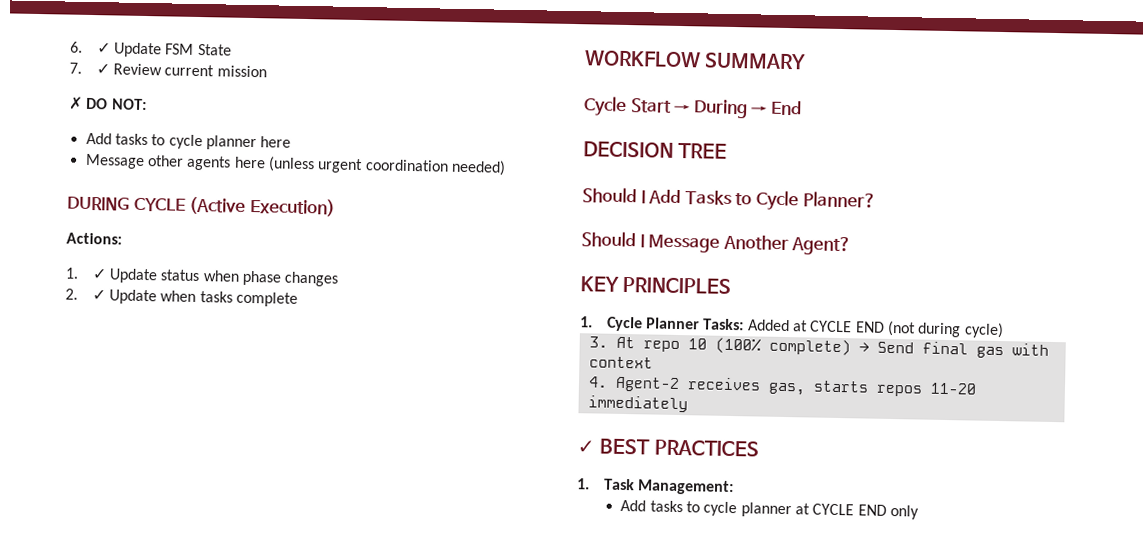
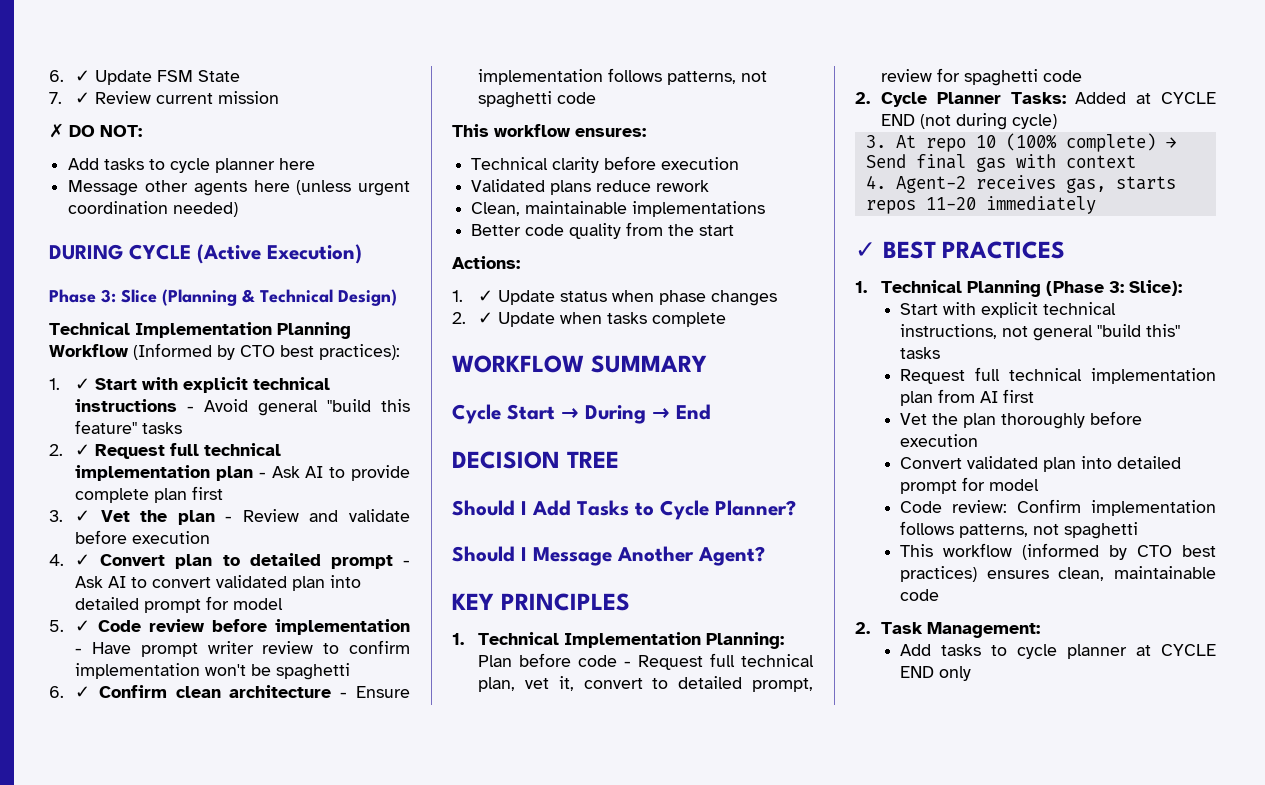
+ Phase 3: Slice (Planning & Technical Design)
+ Technical Implementation Planning Workflow (Informed by CTO best practices):
+ 1. ✓ Start with explicit technical instructions - Avoid general "build this feature" tasks
+ 2. ✓ Request full technical implementation plan - Ask AI to provide complete plan first
+ 3. ✓ Vet the plan - Review and validate before execution
+ 4. ✓ Convert plan to detailed prompt - Ask AI to convert validated plan into detailed prompt for model
+ 5. ✓ Code review before implementation - Have prompt writer review to confirm implementation won't be spaghetti
+ 6. ✓ Confirm clean architecture - Ensure implementation follows patterns, not spaghetti code
+ This workflow ensures:
+ Technical clarity before execution
+ Validated plans reduce rework
+ Clean, maintainable implementations
+ Better code quality from the start
- 1. Cycle Planner Tasks: Added at CYCLE END (not during cycle)
+ 1. Technical Implementation Planning: Plan before code - Request full technical plan, vet it, convert to detailed prompt, review for spaghetti code
+ 2. Cycle Planner Tasks: Added at CYCLE END (not during cycle)
- 1. Task Management:
+ 1. Technical Planning (Phase 3: Slice):
+ Start with explicit technical instructions, not general "build this" tasks
+ Request full technical implementation plan from AI first
+ Vet the plan thoroughly before execution
+ Convert validated plan into detailed prompt for model
+ Code review: Confirm implementation follows patterns, not spaghetti
+ This workflow (informed by CTO best practices) ensures clean, maintainable code
+ 2. Task Management:

